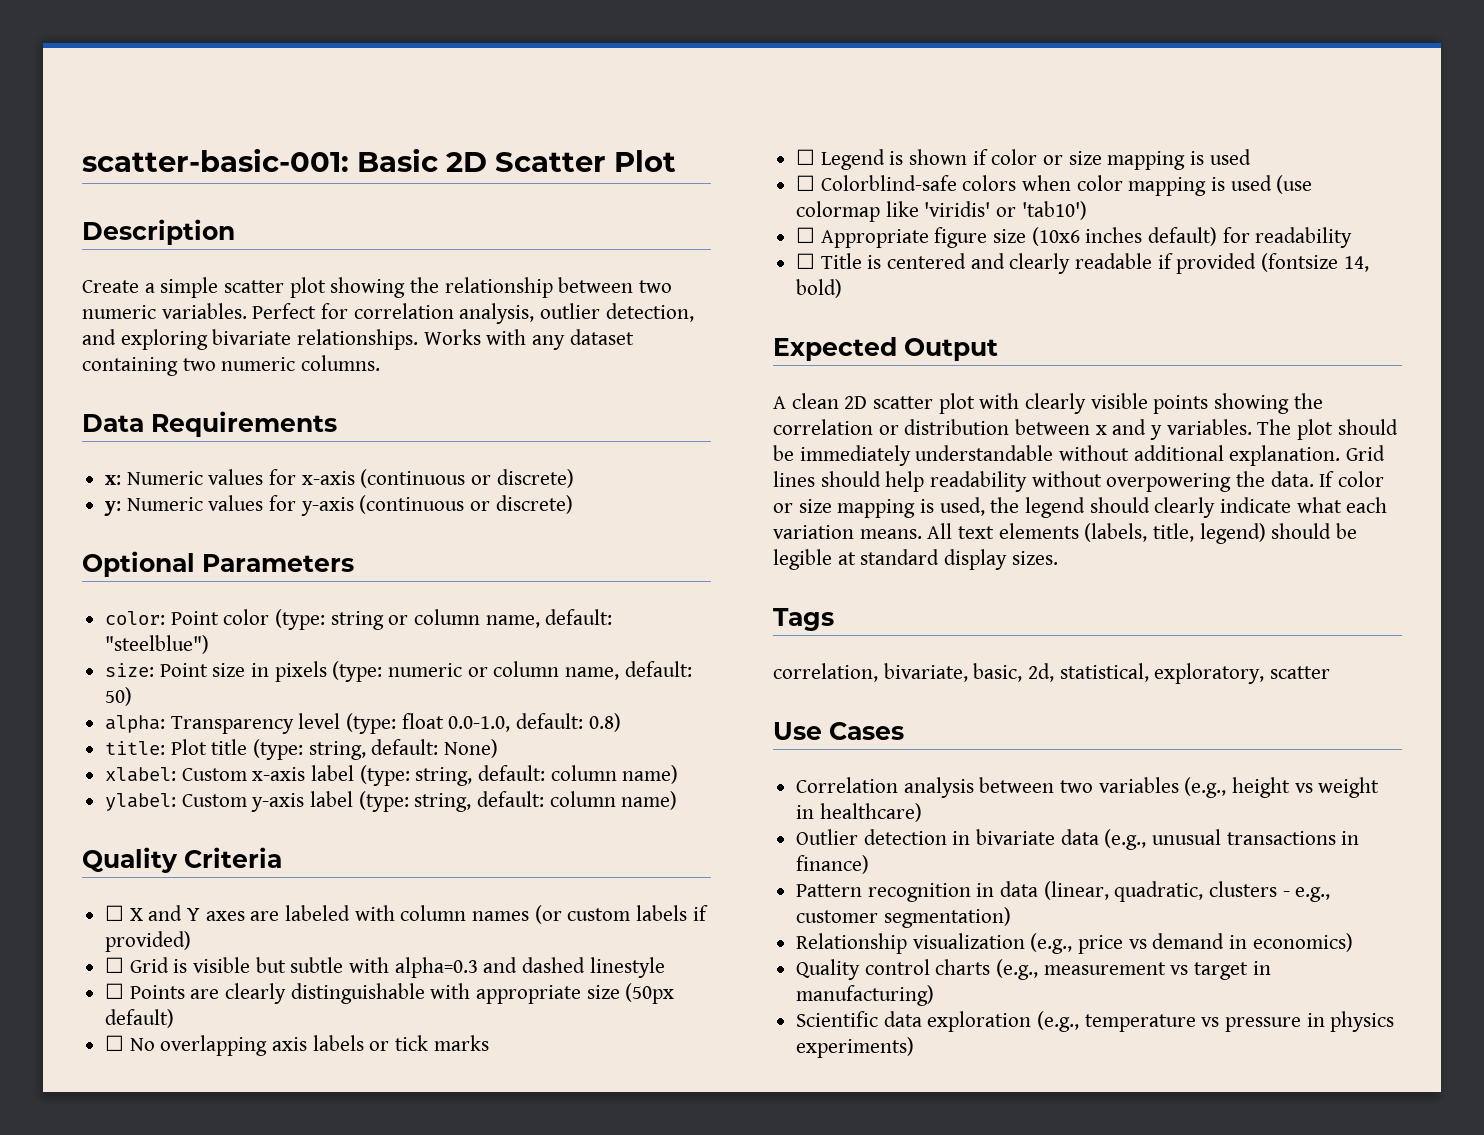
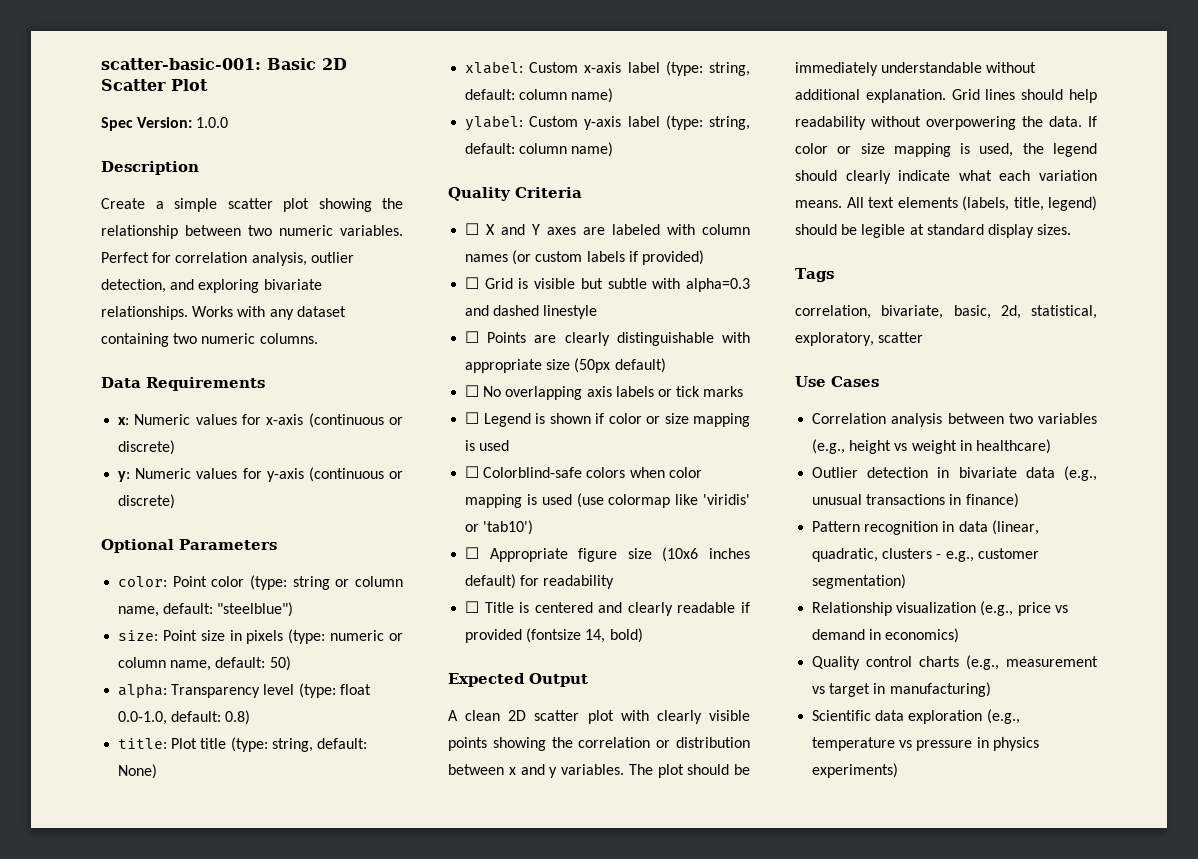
+ Spec Version: 1.0.0

